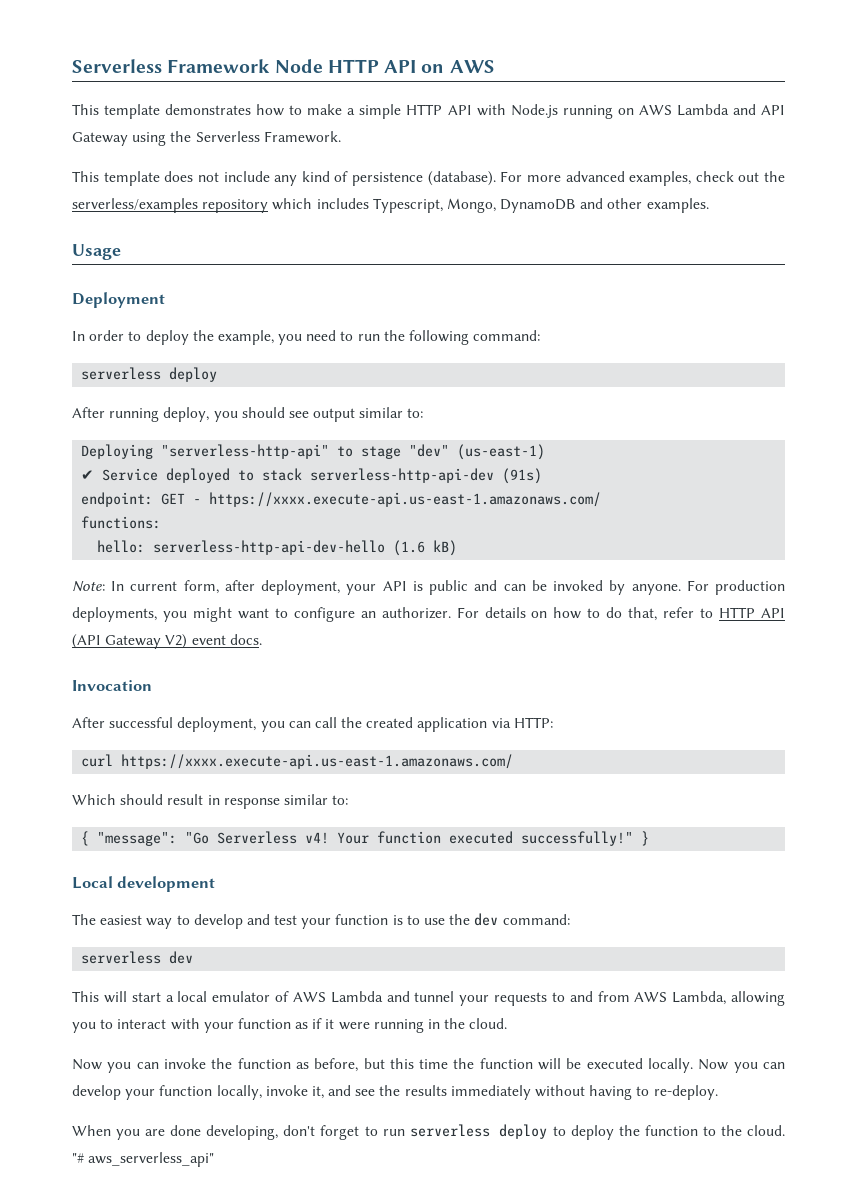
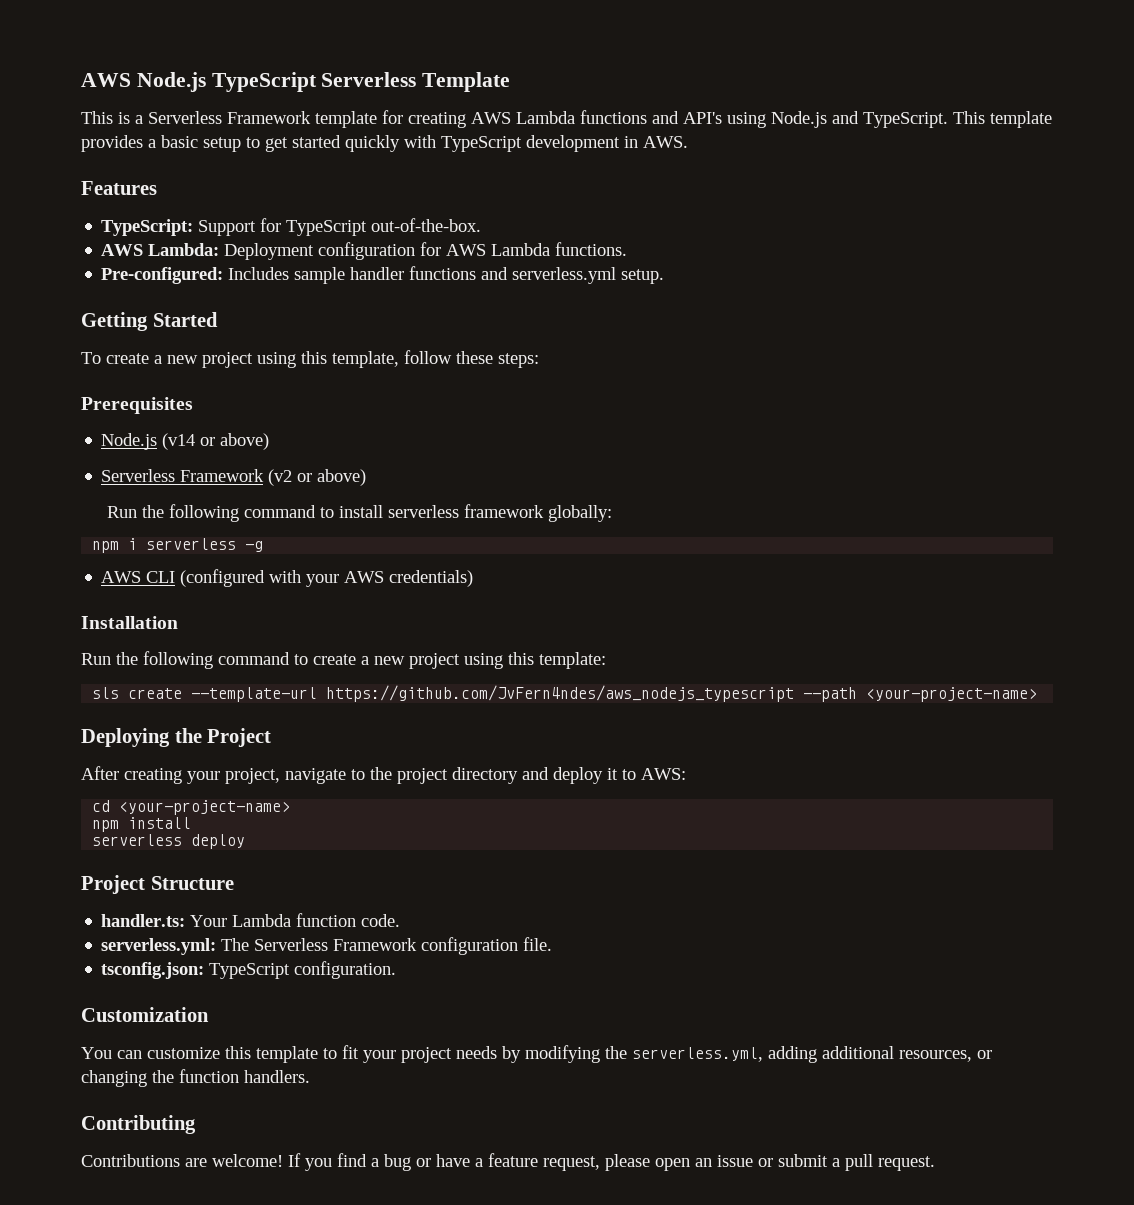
- Serverless Framework Node HTTP API on AWS
- This template demonstrates how to make a simple HTTP API with Node.js running on AWS Lambda and API Gateway using the Serverless Framework.
- This template does not include any kind of persistence (database). For more advanced examples, check out the serverless/examples repository which includes Typescript, Mongo, DynamoDB and other examples.
- Usage
- Deployment
- In order to deploy the example, you need to run the following command:
+ AWS Node.js TypeScript Serverless Template
+ This is a Serverless Framework template for creating AWS Lambda functions and API's using Node.js and TypeScript. This template provides a basic setup to get started quickly with TypeScript development in AWS.
+ Features
+ TypeScript: Support for TypeScript out-of-the-box.
+ AWS Lambda: Deployment configuration for AWS Lambda functions.
+ Pre-configured: Includes sample handler functions and serverless.yml setup.
+ Getting Started
+ To create a new project using this template, follow these steps:
+ Prerequisites
+ Node.js (v14 or above)
+ Serverless Framework (v2 or above)
+ Run the following command to install serverless framework globally:
+ npm i serverless -g
+ AWS CLI (configured with your AWS credentials)
+ Installation
+ Run the following command to create a new project using this template:
+ sls create --template-url https://github.com/JvFern4ndes/aws_nodejs_typescript --path <your-project-name>
+ Deploying the Project
+ After creating your project, navigate to the project directory and deploy it to AWS:
+ cd <your-project-name>
+ npm install
  serverless deploy
- After running deploy, you should see output similar to:
- Deploying "serverless-http-api" to stage "dev" (us-east-1)
- ✔ Service deployed to stack serverless-http-api-dev (91s)
- endpoint: GET - https://xxxx.execute-api.us-east-1.amazonaws.com/
- functions:
- hello: serverless-http-api-dev-hello (1.6 kB)
- Note: In current form, after deployment, your API is public and can be invoked by anyone. For production deployments, you might want to configure an authorizer. For details on how to do that, refer to HTTP API (API Gateway V2) event docs.
- Invocation
- After successful deployment, you can call the created application via HTTP:
- curl https://xxxx.execute-api.us-east-1.amazonaws.com/
- Which should result in response similar to:
- { "message": "Go Serverless v4! Your function executed successfully!" }
- Local development
- The easiest way to develop and test your function is to use the dev command:
- serverless dev
- This will start a local emulator of AWS Lambda and tunnel your requests to and from AWS Lambda, allowing you to interact with your function as if it were running in the cloud.
- Now you can invoke the function as before, but this time the function will be executed locally. Now you can develop your function locally, invoke it, and see the results immediately without having to re-deploy.
- When you are done developing, don't forget to run serverless deploy to deploy the function to the cloud. "# aws_serverless_api"
+ Project Structure
+ handler.ts: Your Lambda function code.
+ serverless.yml: The Serverless Framework configuration file.
+ tsconfig.json: TypeScript configuration.
+ Customization
+ You can customize this template to fit your project needs by modifying the serverless.yml, adding additional resources, or changing the function handlers.
+ Contributing
+ Contributions are welcome! If you find a bug or have a feature request, please open an issue or submit a pull request.

